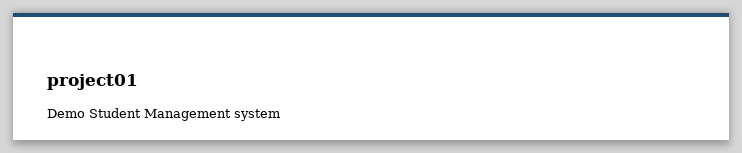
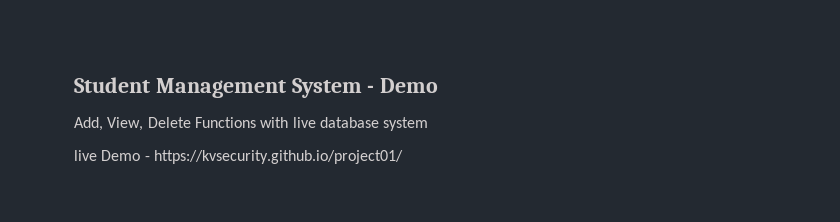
- project01
- Demo Student Management system
+ Student Management System - Demo
+ Add, View, Delete Functions with live database system
+ live Demo - https://kvsecurity.github.io/project01/

